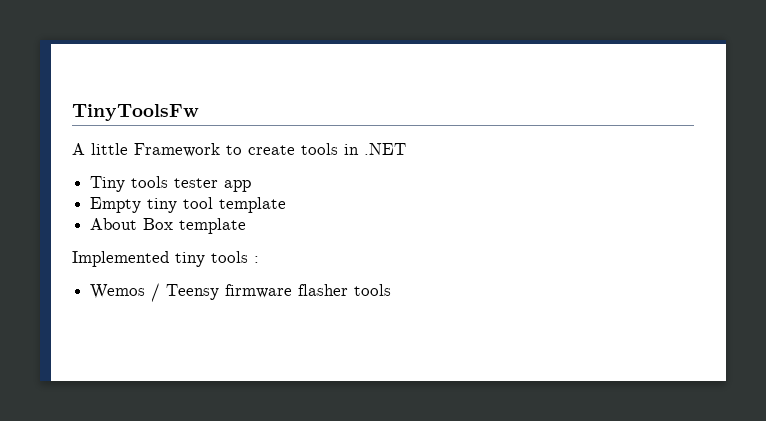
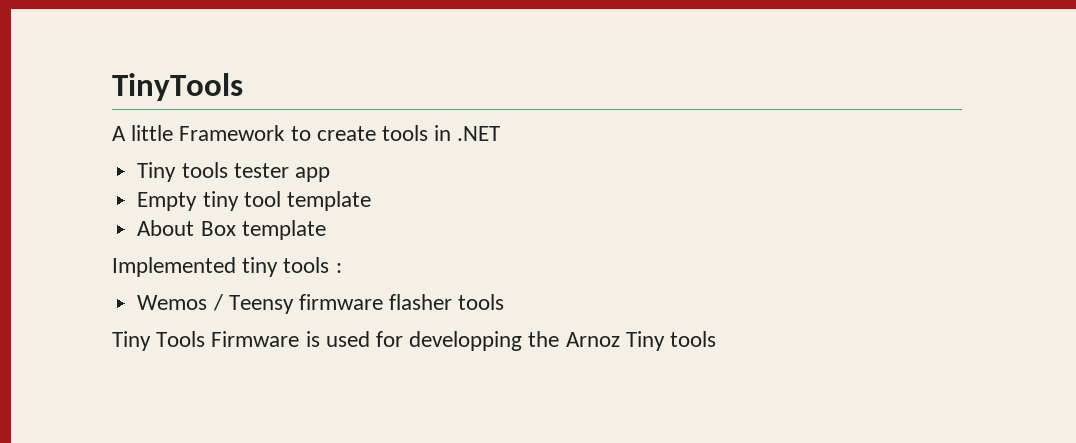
- TinyToolsFw
+ TinyTools
+ Tiny Tools Firmware is used for developping the Arnoz Tiny tools

